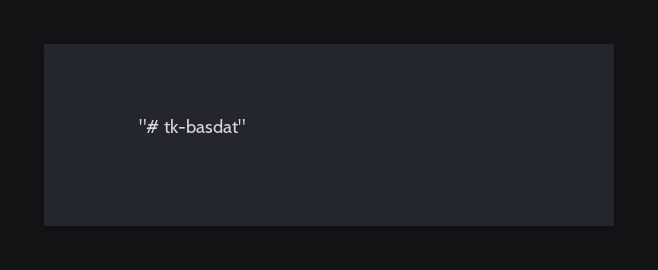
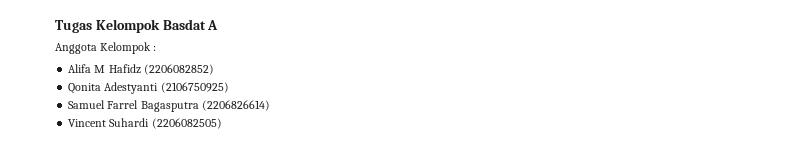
- "# tk-basdat"
+ Tugas Kelompok Basdat A
+ Anggota Kelompok :
+ Alifa M Hafidz (2206082852)
+ Qonita Adestyanti (2106750925)
+ Samuel Farrel Bagasputra (2206826614)
+ Vincent Suhardi (2206082505)

